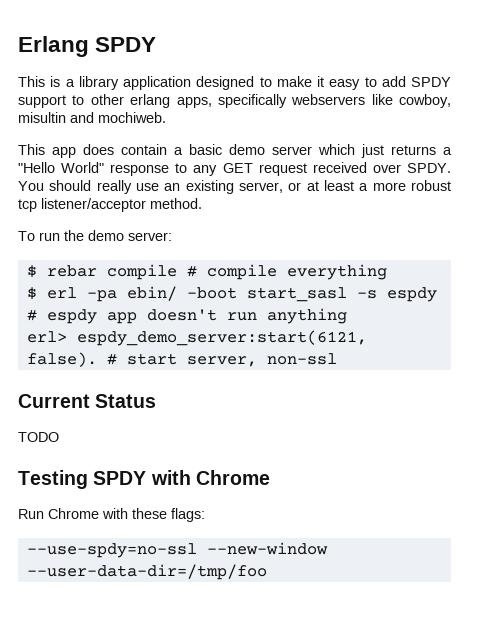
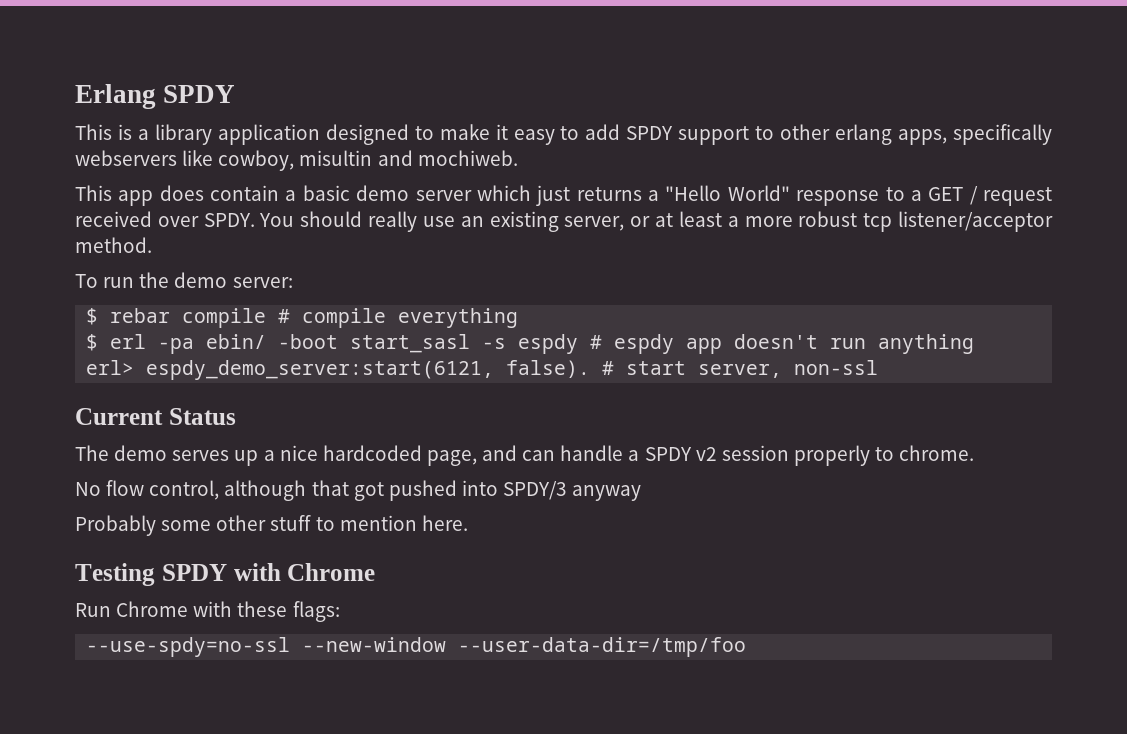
- This app does contain a basic demo server which just returns a "Hello World" response to any GET request received over SPDY.
+ This app does contain a basic demo server which just returns a "Hello World" response to a GET / request received over SPDY.
- TODO
+ The demo serves up a nice hardcoded page, and can handle a SPDY v2 session properly to chrome.
+ No flow control, although that got pushed into SPDY/3 anyway
+ Probably some other stuff to mention here.

